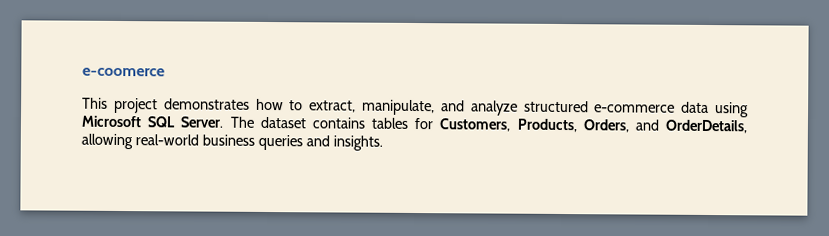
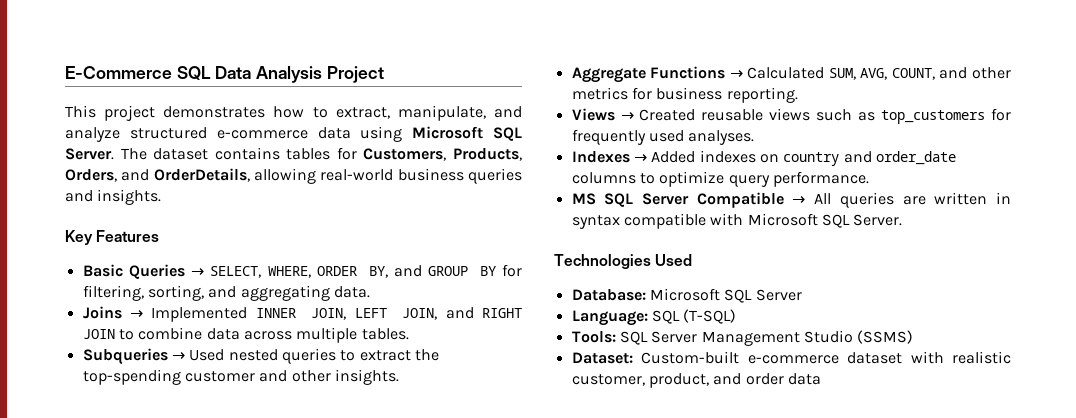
- e-coomerce
+ E-Commerce SQL Data Analysis Project
+ Key Features
+ Basic Queries → SELECT, WHERE, ORDER BY, and GROUP BY for filtering, sorting, and aggregating data.
+ Joins → Implemented INNER JOIN, LEFT JOIN, and RIGHT JOIN to combine data across multiple tables.
+ Subqueries → Used nested queries to extract the top-spending customer and other insights.
+ Aggregate Functions → Calculated SUM, AVG, COUNT, and other metrics for business reporting.
+ Views → Created reusable views such as top_customers for frequently used analyses.
+ Indexes → Added indexes on country and order_date columns to optimize query performance.
+ MS SQL Server Compatible → All queries are written in syntax compatible with Microsoft SQL Server.
+ Technologies Used
+ Database: Microsoft SQL Server
+ Language: SQL (T-SQL)
+ Tools: SQL Server Management Studio (SSMS)
+ Dataset: Custom-built e-commerce dataset with realistic customer, product, and order data

